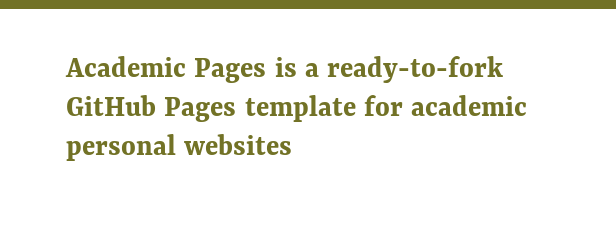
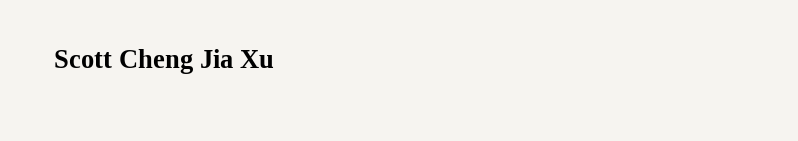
- Academic Pages is a ready-to-fork GitHub Pages template for academic personal websites
+ Scott Cheng Jia Xu

